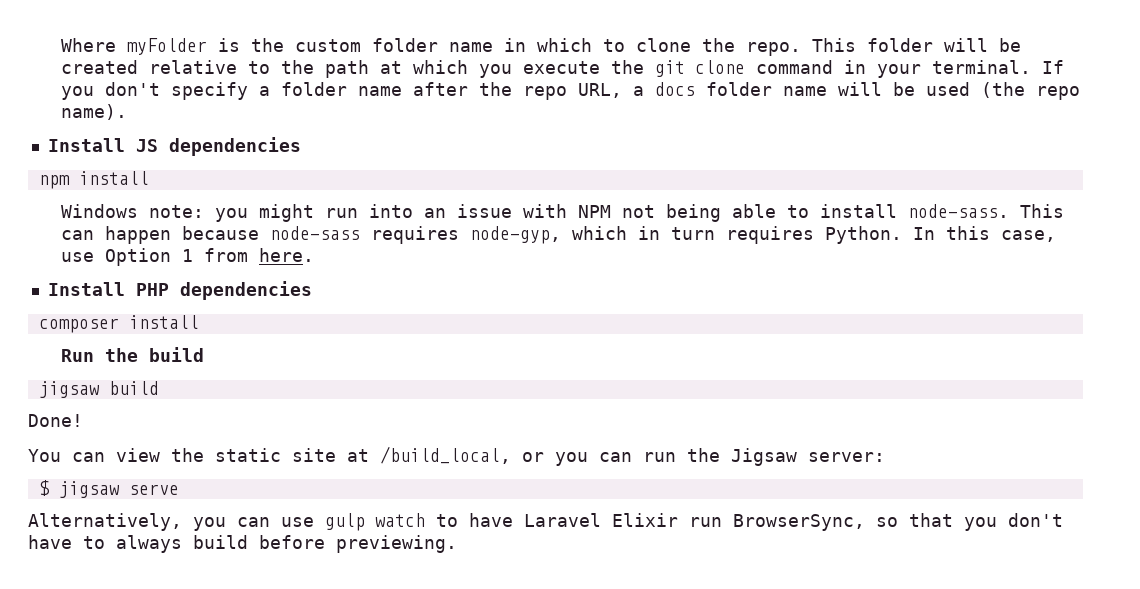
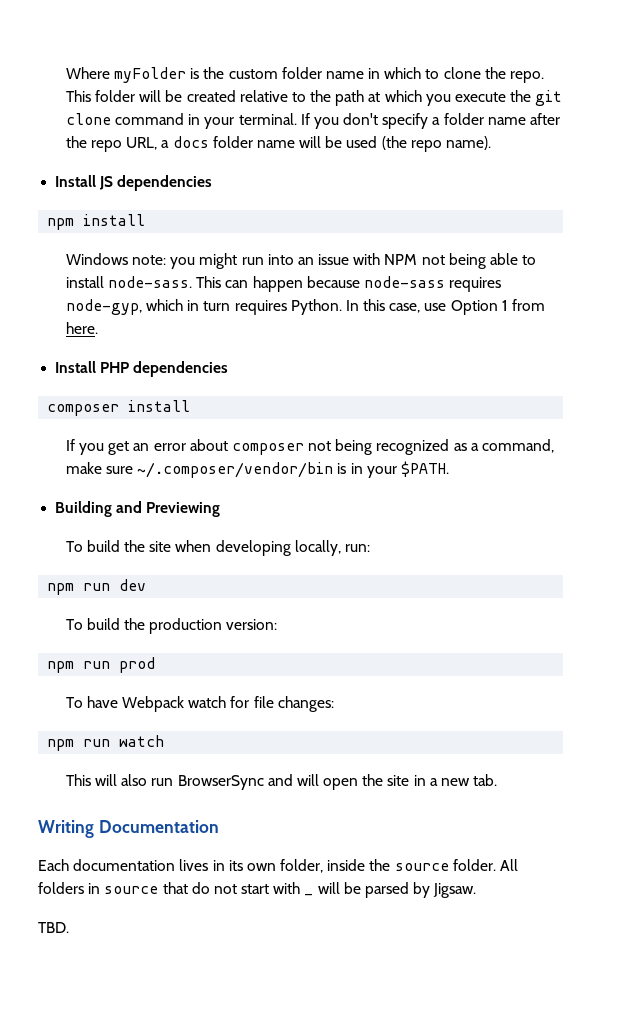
- Run the build
- jigsaw build
- Done!
- You can view the static site at /build_local, or you can run the Jigsaw server:
- $ jigsaw serve
- Alternatively, you can use gulp watch to have Laravel Elixir run BrowserSync, so that you don't have to always build before previewing.
+ If you get an error about composer not being recognized as a command, make sure ~/.composer/vendor/bin is in your $PATH.
+ Building and Previewing
+ To build the site when developing locally, run:
+ npm run dev
+ To build the production version:
+ npm run prod
+ To have Webpack watch for file changes:
+ npm run watch
+ This will also run BrowserSync and will open the site in a new tab.
+ Writing Documentation
+ Each documentation lives in its own folder, inside the source folder. All folders in source that do not start with _ will be parsed by Jigsaw.
+ TBD.

